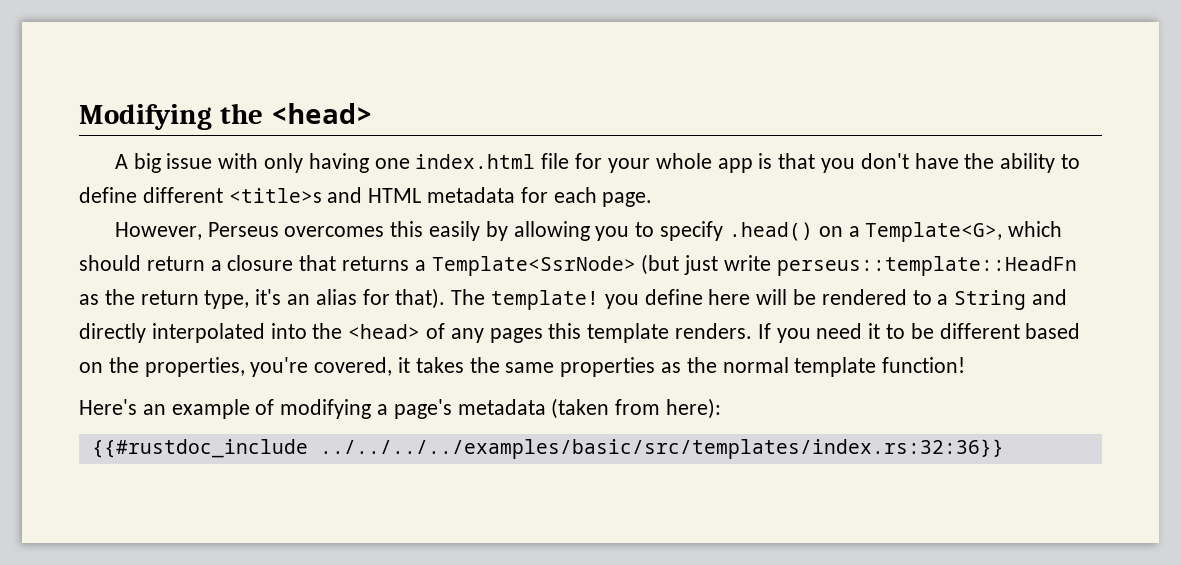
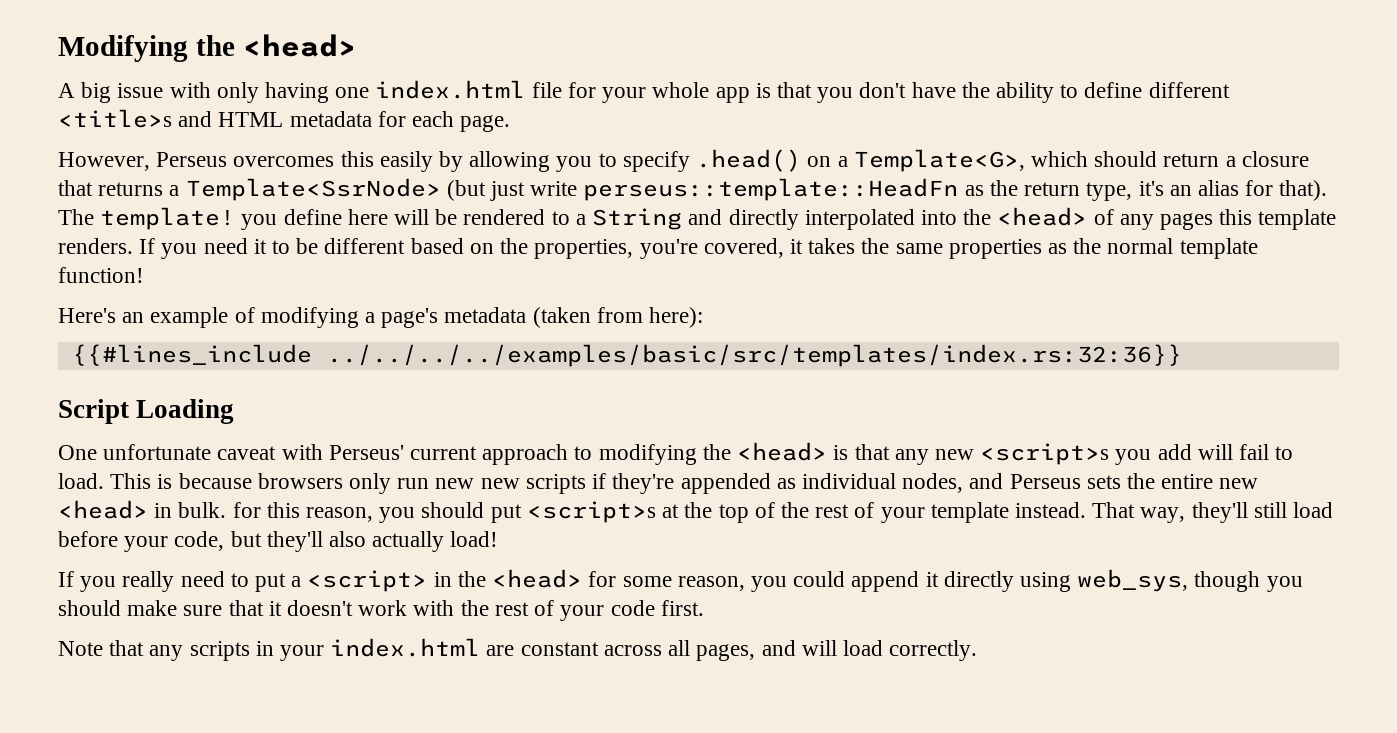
- {{#rustdoc_include ../../../../examples/basic/src/templates/index.rs:32:36}}
+ {{#lines_include ../../../../examples/basic/src/templates/index.rs:32:36}}
+ Script Loading
+ One unfortunate caveat with Perseus' current approach to modifying the <head> is that any new <script>s you add will fail to load. This is because browsers only run new new scripts if they're appended as individual nodes, and Perseus sets the entire new <head> in bulk. for this reason, you should put <script>s at the top of the rest of your template instead. That way, they'll still load before your code, but they'll also actually load!
+ If you really need to put a <script> in the <head> for some reason, you could append it directly using web_sys, though you should make sure that it doesn't work with the rest of your code first.
+ Note that any scripts in your index.html are constant across all pages, and will load correctly.

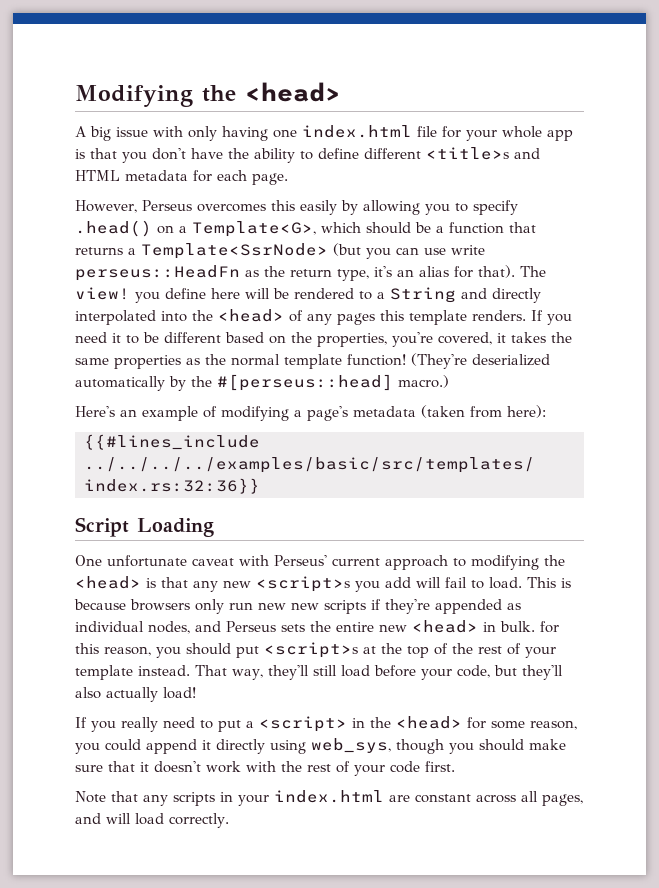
- However, Perseus overcomes this easily by allowing you to specify .head() on a Template<G>, which should return a closure that returns a Template<SsrNode> (but just write perseus::template::HeadFn as the return type, it's an alias for that).
+ However, Perseus overcomes this easily by allowing you to specify .head() on a Template<G>, which should be a function that returns a Template<SsrNode> (but you can use write perseus::HeadFn as the return type, it's an alias for that).
- The template! you define here will be rendered to a String and directly interpolated into the <head> of any pages this template renders.
+ The view! you define here will be rendered to a String and directly interpolated into the <head> of any pages this template renders.
+ (They're deserialized automatically by the #[perseus::head] macro.)

